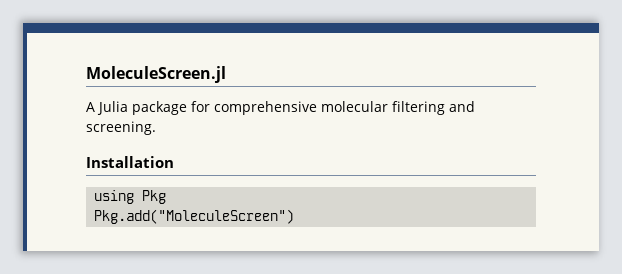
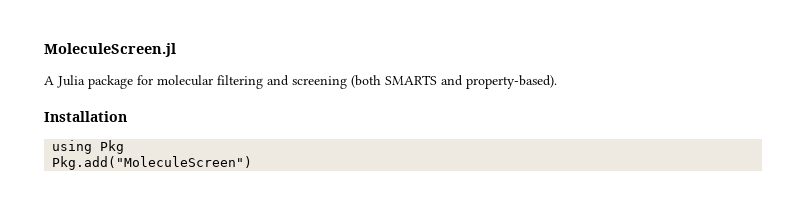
- A Julia package for comprehensive molecular filtering and screening.
+ A Julia package for molecular filtering and screening (both SMARTS and property-based).

